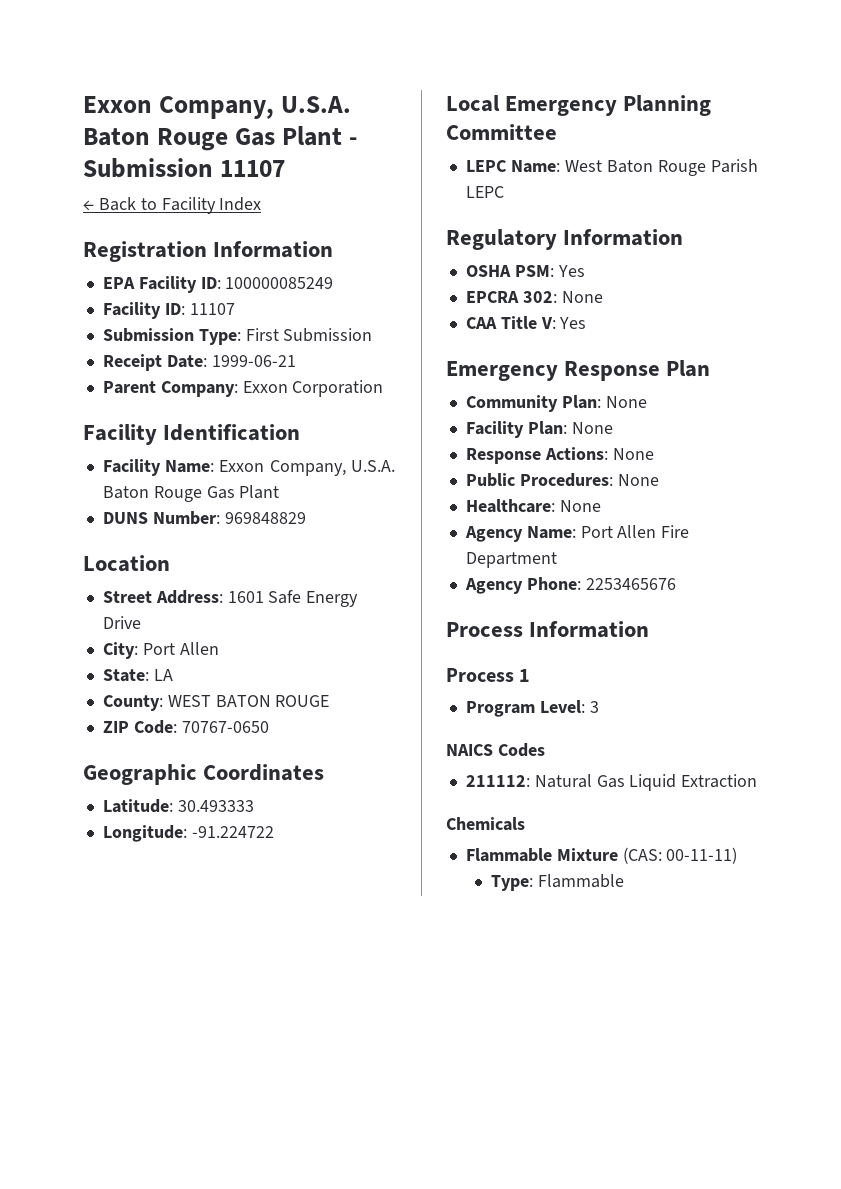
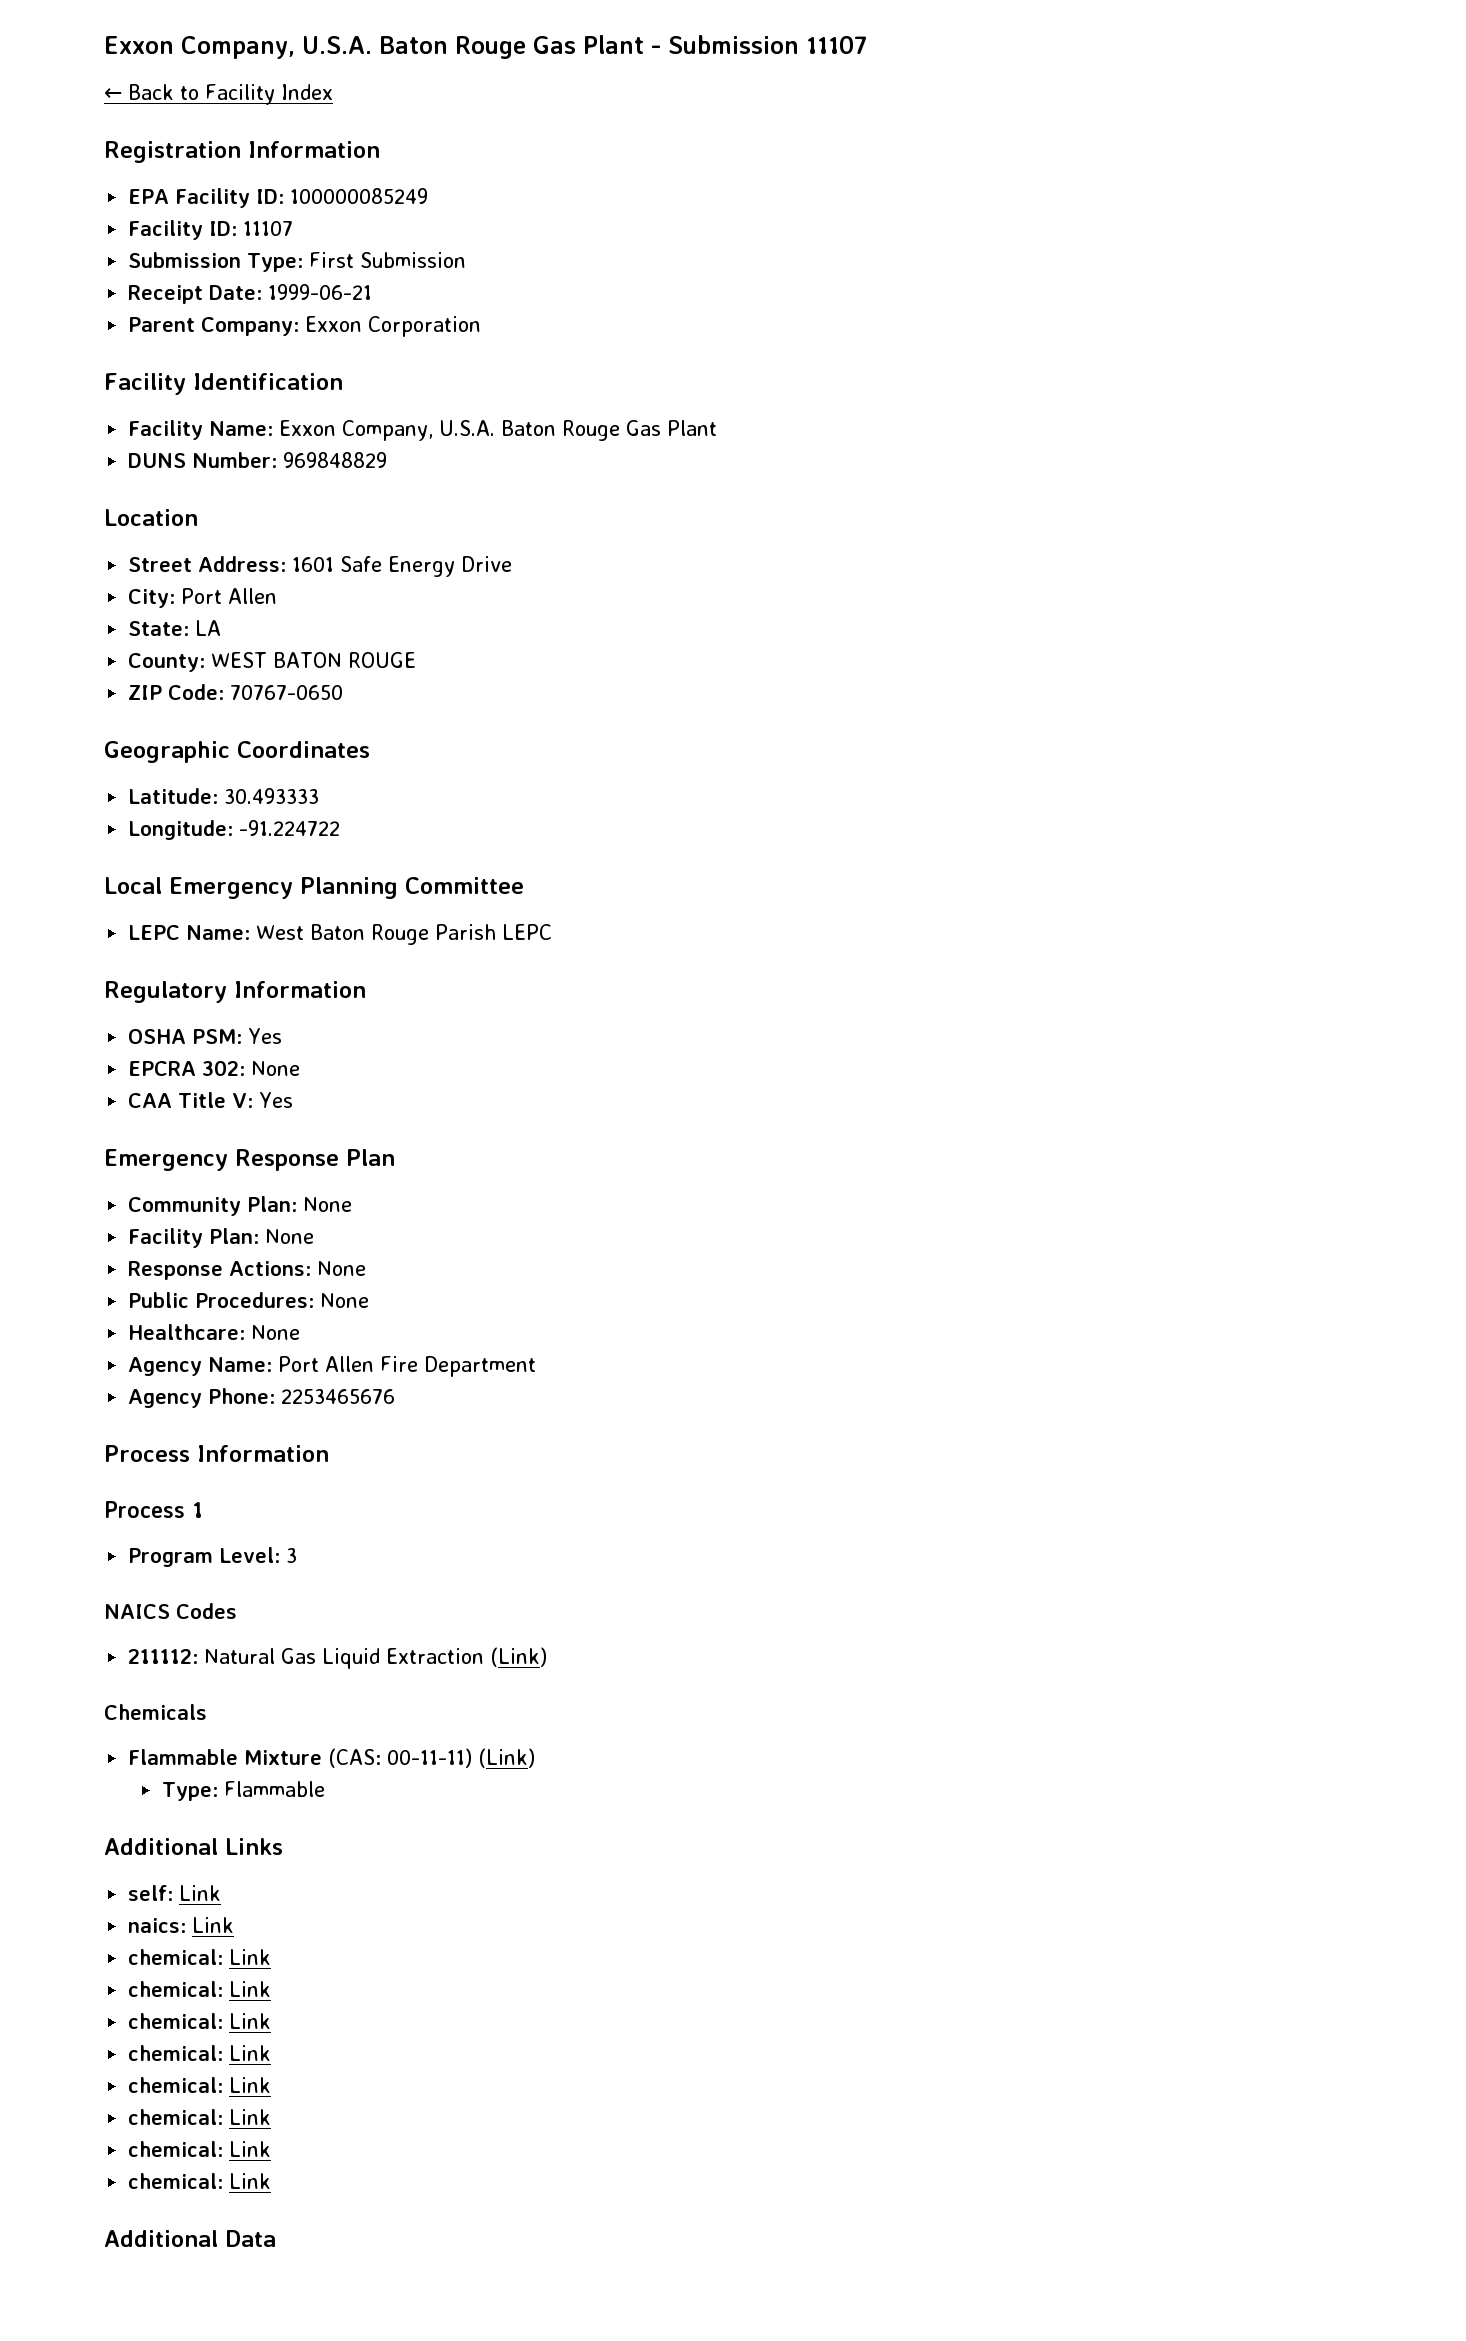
- 211112: Natural Gas Liquid Extraction
+ 211112: Natural Gas Liquid Extraction (Link)
- Flammable Mixture (CAS: 00-11-11)
+ Flammable Mixture (CAS: 00-11-11) (Link)
+ Additional Links
+ self: Link
+ naics: Link
+ chemical: Link
+ chemical: Link
+ chemical: Link
+ chemical: Link
+ chemical: Link
+ chemical: Link
+ chemical: Link
+ chemical: Link
+ Additional Data

